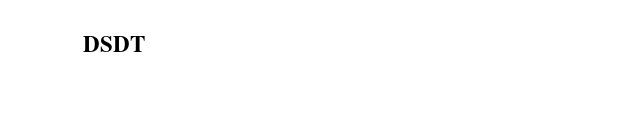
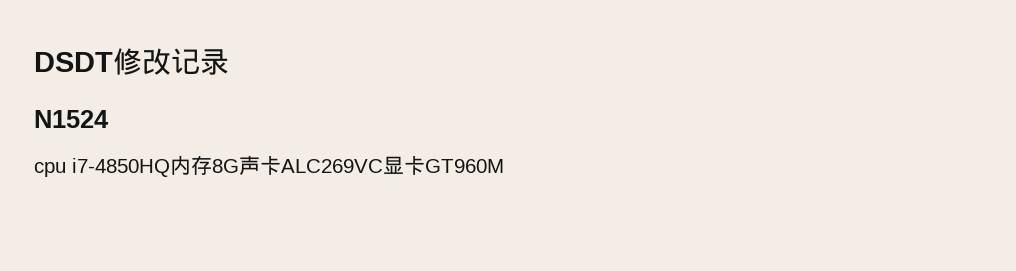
- DSDT
+ DSDT修改记录
+ N1524
+ cpu i7-4850HQ内存8G声卡ALC269VC显卡GT960M

